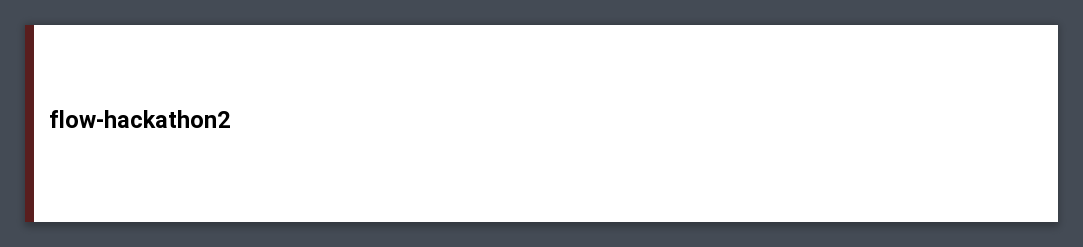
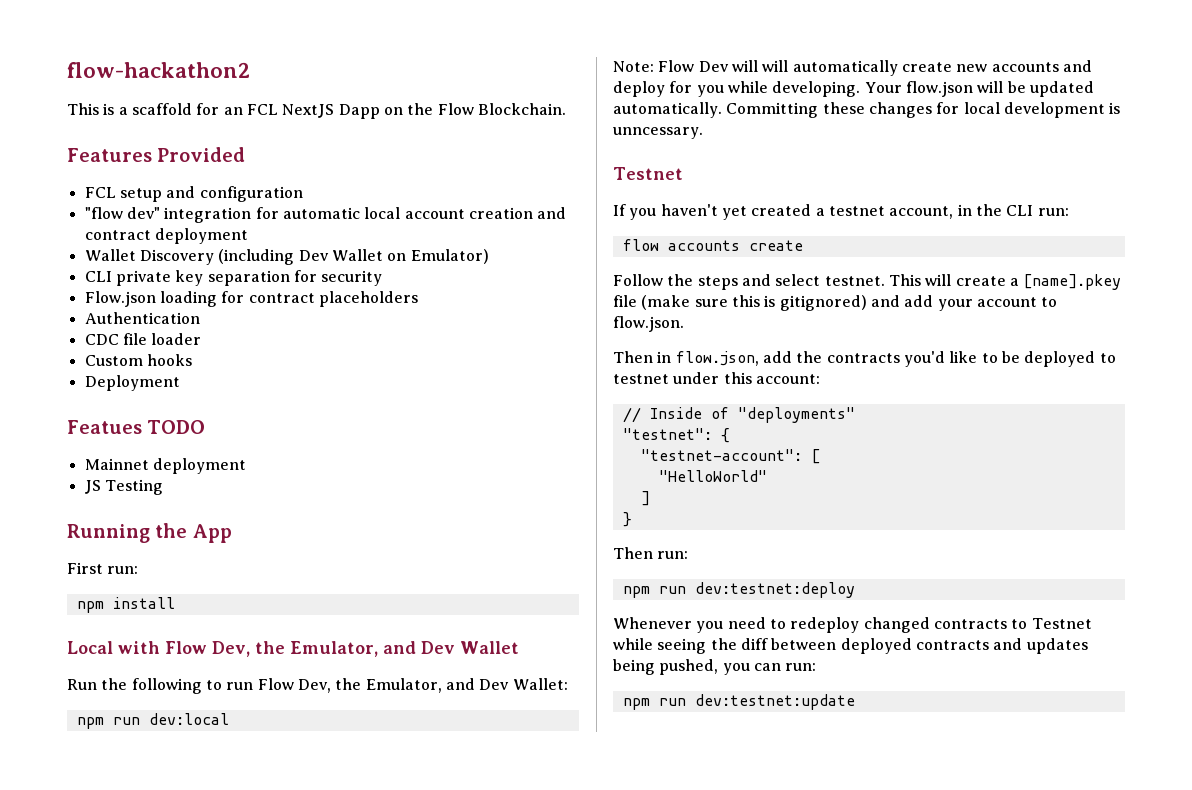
+ This is a scaffold for an FCL NextJS Dapp on the Flow Blockchain.
+ Features Provided
+ FCL setup and configuration
+ "flow dev" integration for automatic local account creation and contract deployment
+ Wallet Discovery (including Dev Wallet on Emulator)
+ CLI private key separation for security
+ Flow.json loading for contract placeholders
+ Authentication
+ CDC file loader
+ Custom hooks
+ Deployment
+ Featues TODO
+ Mainnet deployment
+ JS Testing
+ Running the App
+ First run:
+ npm install
+ Local with Flow Dev, the Emulator, and Dev Wallet
+ Run the following to run Flow Dev, the Emulator, and Dev Wallet:
+ npm run dev:local
+ Note: Flow Dev will will automatically create new accounts and deploy for you while developing. Your flow.json will be updated automatically. Committing these changes for local development is unncessary.
+ Testnet
+ If you haven't yet created a testnet account, in the CLI run:
+ flow accounts create
+ Follow the steps and select testnet. This will create a [name].pkey file (make sure this is gitignored) and add your account to flow.json.
+ Then in flow.json, add the contracts you'd like to be deployed to testnet under this account:
+ // Inside of "deployments"
+ "testnet": {
+ "testnet-account": [
+ "HelloWorld"
+ ]
+ }
+ Then run:
+ npm run dev:testnet:deploy
+ Whenever you need to redeploy changed contracts to Testnet while seeing the diff between deployed contracts and updates being pushed, you can run:
+ npm run dev:testnet:update

